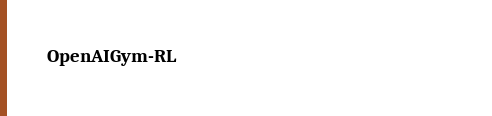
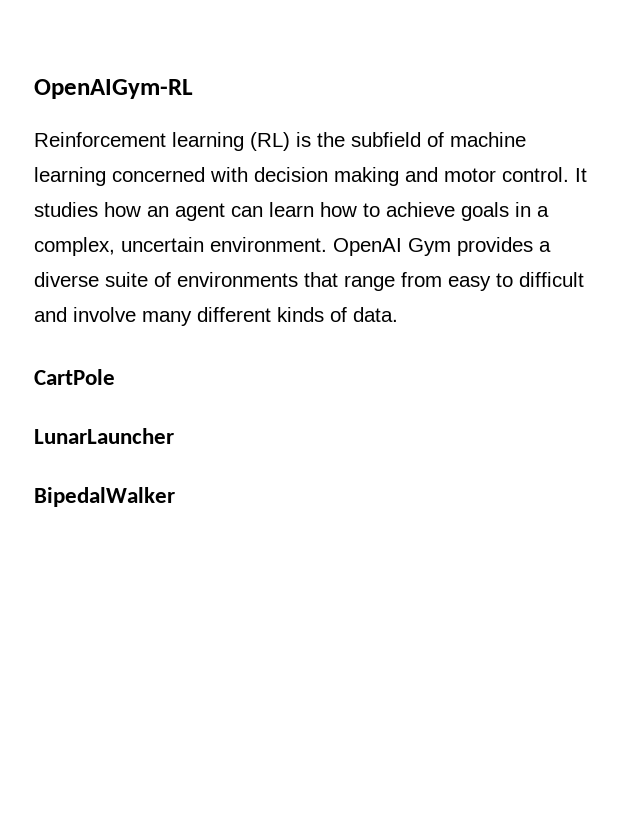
+ Reinforcement learning (RL) is the subfield of machine learning concerned with decision making and motor control. It studies how an agent can learn how to achieve goals in a complex, uncertain environment. OpenAI Gym provides a diverse suite of environments that range from easy to difficult and involve many different kinds of data.
+ CartPole
+ LunarLauncher
+ BipedalWalker

